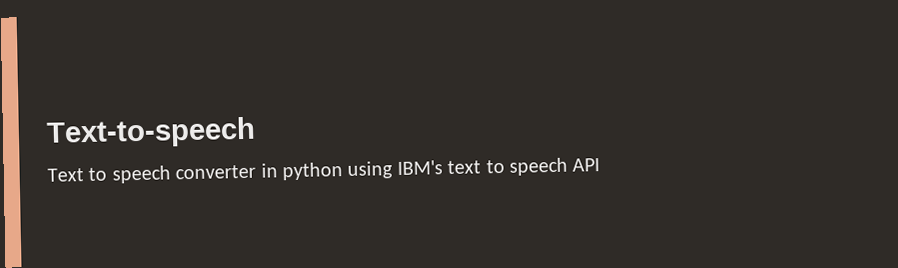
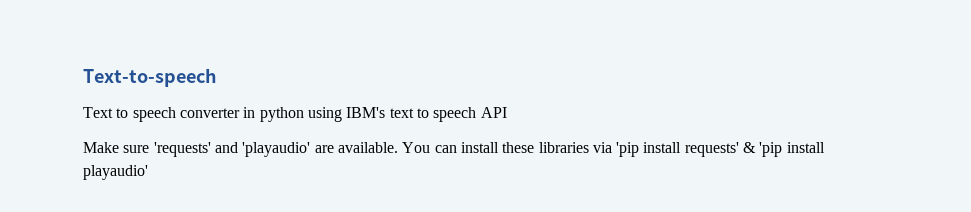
+ Make sure 'requests' and 'playaudio' are available. You can install these libraries via 'pip install requests' & 'pip install playaudio'

